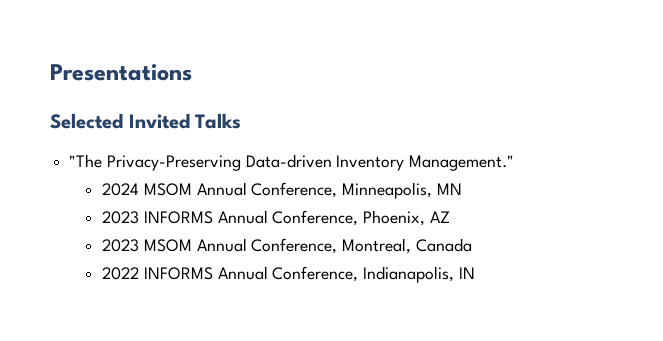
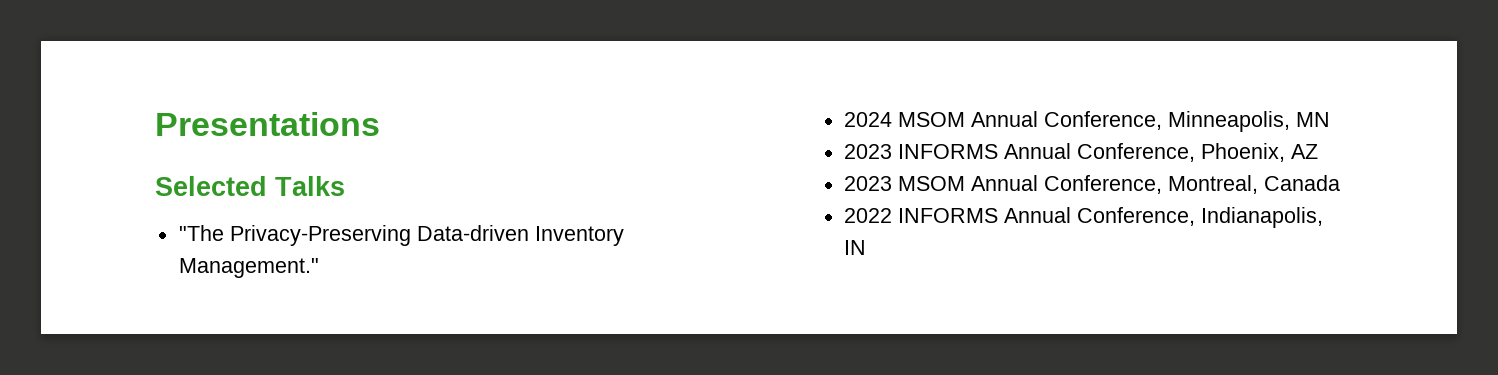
- Selected Invited Talks
+ Selected Talks

